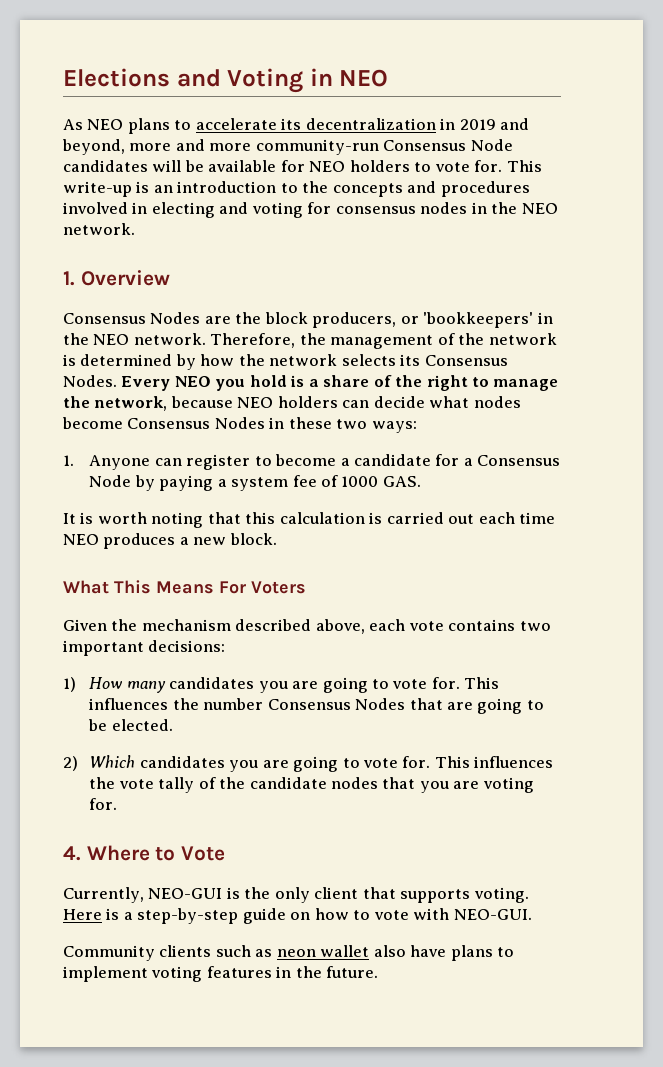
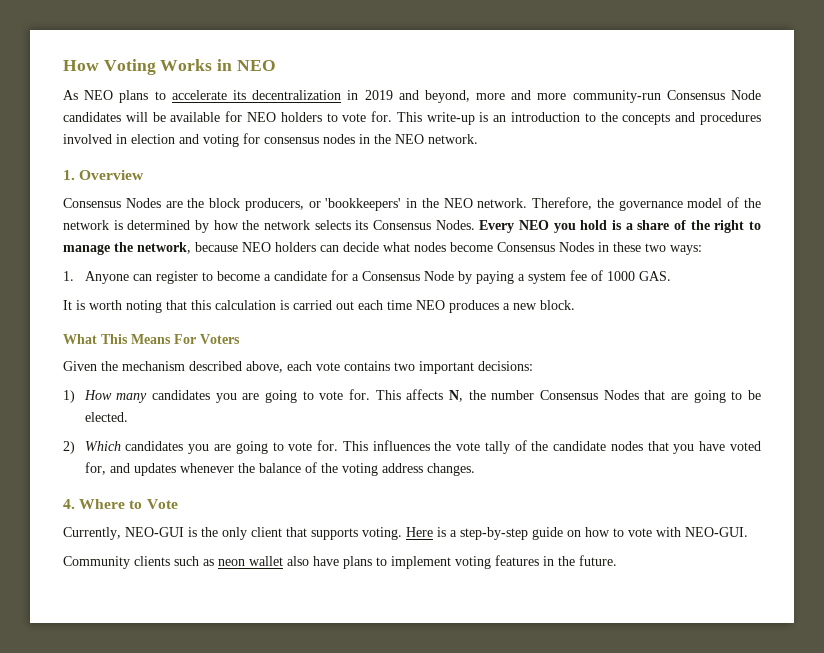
- Elections and Voting in NEO
+ How Voting Works in NEO
- This write-up is an introduction to the concepts and procedures involved in electing and voting for consensus nodes in the NEO network.
+ This write-up is an introduction to the concepts and procedures involved in election and voting for consensus nodes in the NEO network.
- Therefore, the management of the network is determined by how the network selects its Consensus Nodes.
+ Therefore, the governance model of the network is determined by how the network selects its Consensus Nodes.
- This influences the number Consensus Nodes that are going to be elected.
+ This affects N, the number Consensus Nodes that are going to be elected.
- This influences the vote tally of the candidate nodes that you are voting for.
+ This influences the vote tally of the candidate nodes that you have voted for, and updates whenever the balance of the voting address changes.

